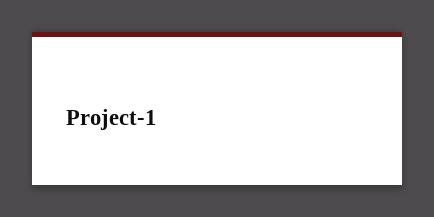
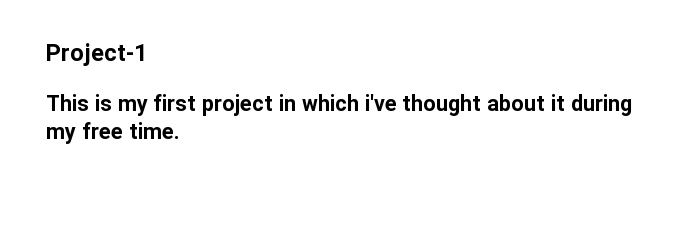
+ This is my first project in which i've thought about it during my free time.

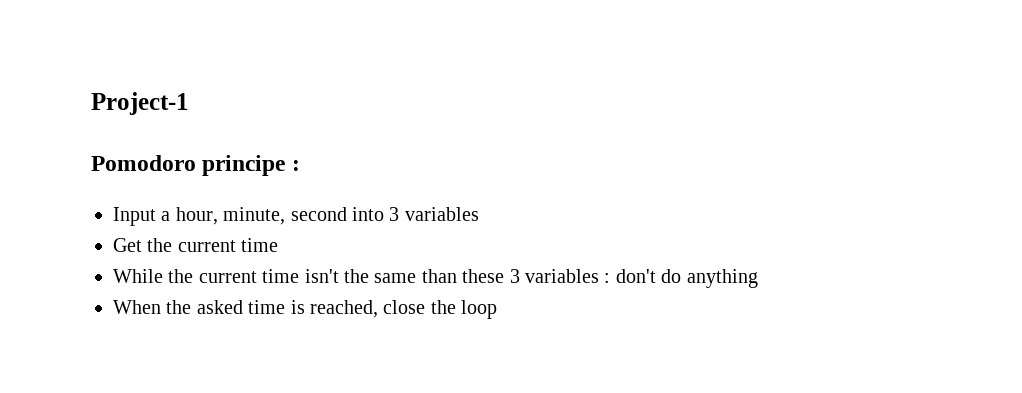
- This is my first project in which i've thought about it during my free time.
+ Pomodoro principe :
+ Input a hour, minute, second into 3 variables
+ Get the current time
+ While the current time isn't the same than these 3 variables : don't do anything
+ When the asked time is reached, close the loop

